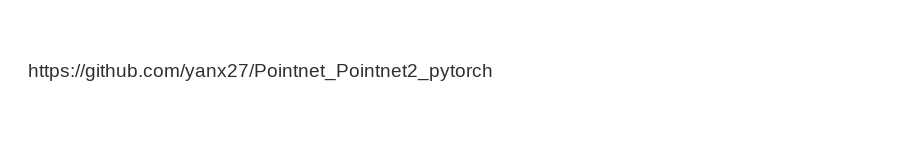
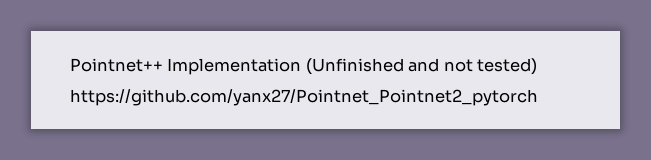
+ Pointnet++ Implementation (Unfinished and not tested)

